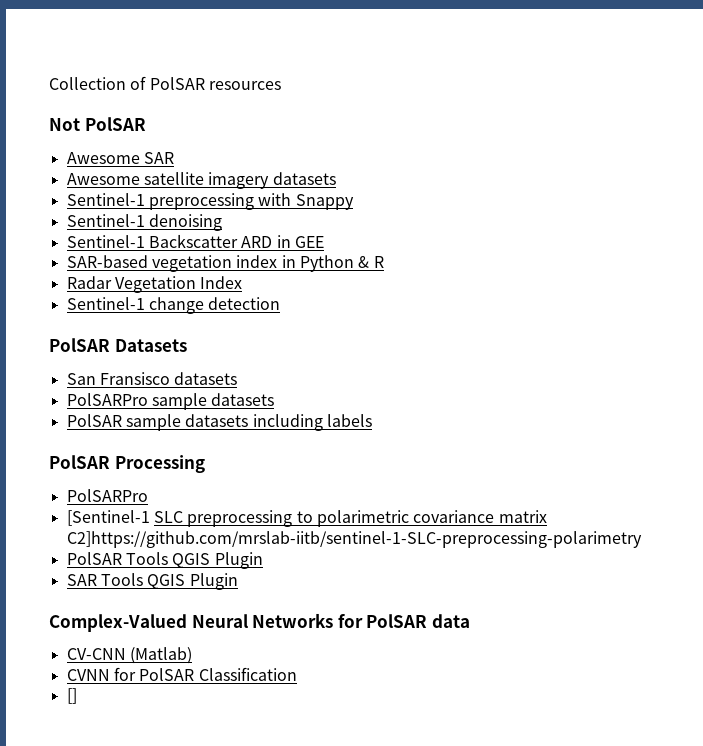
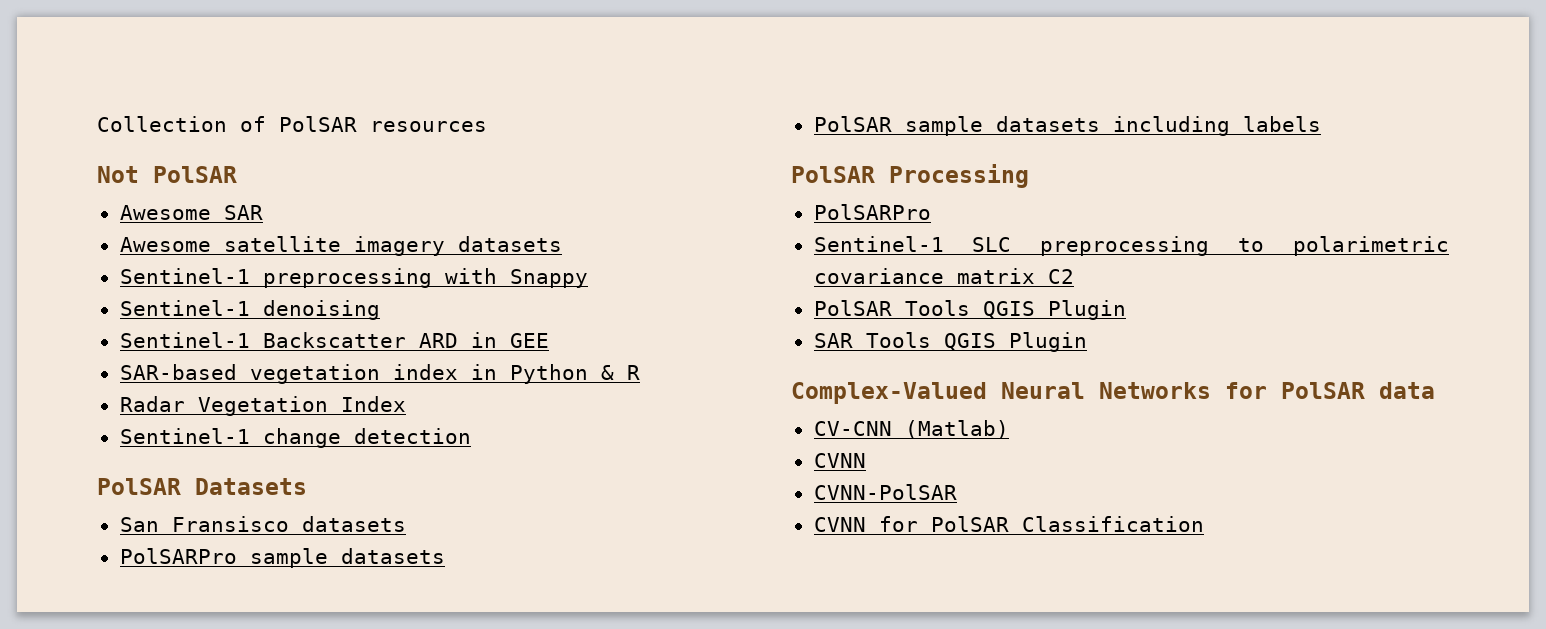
- [Sentinel-1 SLC preprocessing to polarimetric covariance matrix C2]https://github.com/mrslab-iitb/sentinel-1-SLC-preprocessing-polarimetry
+ Sentinel-1 SLC preprocessing to polarimetric covariance matrix C2
  CV-CNN (Matlab)
+ CVNN
+ CVNN-PolSAR
- []

